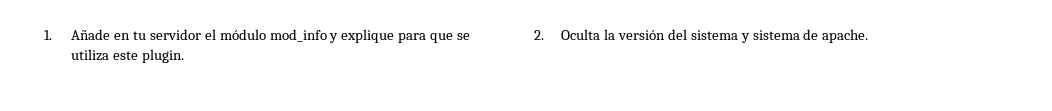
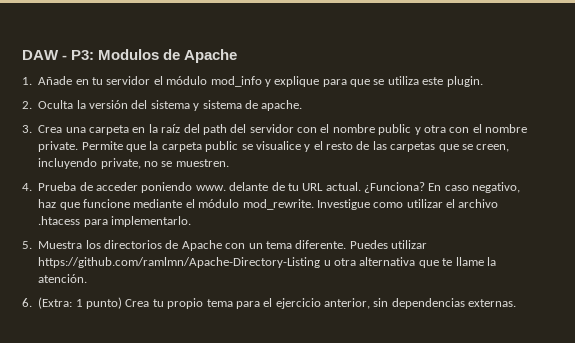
+ DAW - P3: Modulos de Apache
+ 3. Crea una carpeta en la raíz del path del servidor con el nombre public y otra con el nombre private. Permite que la carpeta public se visualice y el resto de las carpetas que se creen, incluyendo private, no se muestren.
+ 4. Prueba de acceder poniendo www. delante de tu URL actual. ¿Funciona? En caso negativo, haz que funcione mediante el módulo mod_rewrite. Investigue como utilizar el archivo .htacess para implementarlo.
+ 5. Muestra los directorios de Apache con un tema diferente. Puedes utilizar https://github.com/ramlmn/Apache-Directory-Listing u otra alternativa que te llame la atención.
+ 6. (Extra: 1 punto) Crea tu propio tema para el ejercicio anterior, sin dependencias externas.

